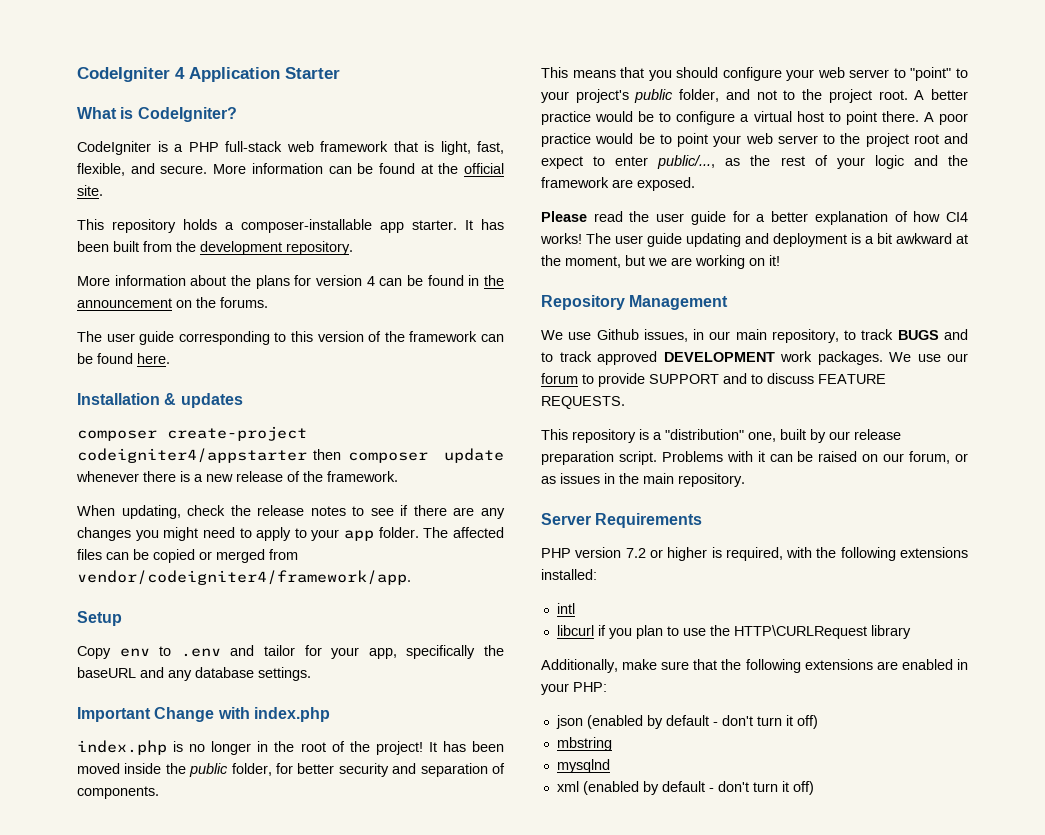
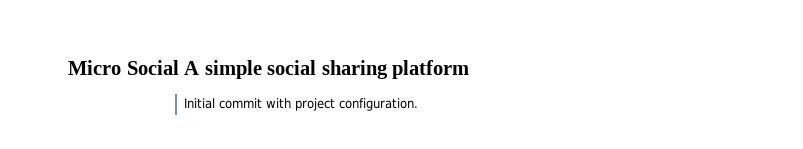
- CodeIgniter 4 Application Starter
- What is CodeIgniter?
- CodeIgniter is a PHP full-stack web framework that is light, fast, flexible, and secure. More information can be found at the official site.
- This repository holds a composer-installable app starter. It has been built from the development repository.
- More information about the plans for version 4 can be found in the announcement on the forums.
- The user guide corresponding to this version of the framework can be found here.
- Installation & updates
- composer create-project codeigniter4/appstarter then composer update whenever there is a new release of the framework.
- When updating, check the release notes to see if there are any changes you might need to apply to your app folder. The affected files can be copied or merged from vendor/codeigniter4/framework/app.
- Setup
- Copy env to .env and tailor for your app, specifically the baseURL and any database settings.
- Important Change with index.php
- index.php is no longer in the root of the project! It has been moved inside the public folder, for better security and separation of components.
- This means that you should configure your web server to "point" to your project's public folder, and not to the project root. A better practice would be to configure a virtual host to point there. A poor practice would be to point your web server to the project root and expect to enter public/..., as the rest of your logic and the framework are exposed.
- Please read the user guide for a better explanation of how CI4 works! The user guide updating and deployment is a bit awkward at the moment, but we are working on it!
- Repository Management
- We use Github issues, in our main repository, to track BUGS and to track approved DEVELOPMENT work packages. We use our forum to provide SUPPORT and to discuss FEATURE REQUESTS.
- This repository is a "distribution" one, built by our release preparation script. Problems with it can be raised on our forum, or as issues in the main repository.
- Server Requirements
- PHP version 7.2 or higher is required, with the following extensions installed:
- intl
- libcurl if you plan to use the HTTP\CURLRequest library
- Additionally, make sure that the following extensions are enabled in your PHP:
- json (enabled by default - don't turn it off)
- mbstring
- mysqlnd
- xml (enabled by default - don't turn it off)
+ Micro Social A simple social sharing platform
+ Initial commit with project configuration.

